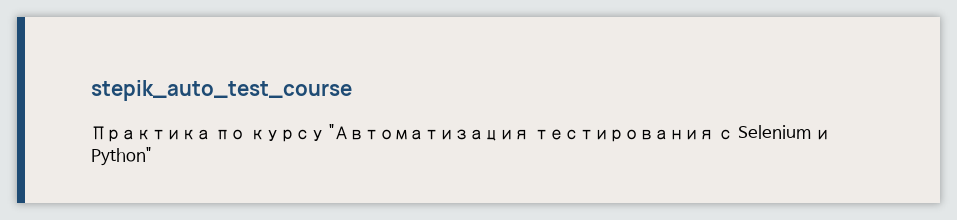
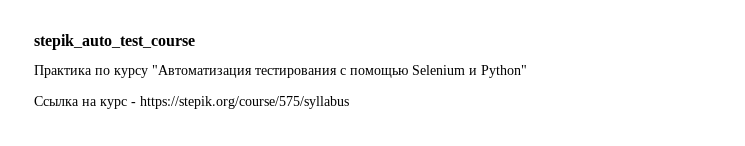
- Практика по курсу "Автоматизация тестирования с Selenium и Python"
+ Практика по курсу "Автоматизация тестирования с помощью Selenium и Python"
+ Ссылка на курс - https://stepik.org/course/575/syllabus

